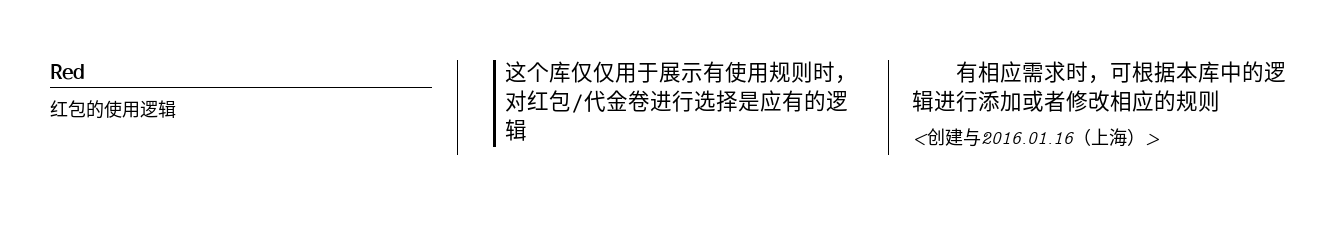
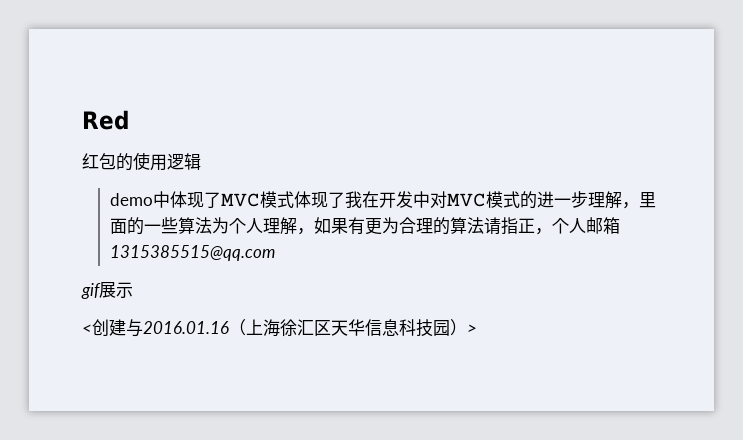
- 这个库仅仅用于展示有使用规则时，对红包/代金卷进行选择是应有的逻辑
- 有相应需求时，可根据本库中的逻辑进行添加或者修改相应的规则
+ demo中体现了MVC模式体现了我在开发中对MVC模式的进一步理解，里面的一些算法为个人理解，如果有更为合理的算法请指正，个人邮箱1315385515@qq.com
+ gif展示
- <创建与2016.01.16（上海）>
+ <创建与2016.01.16（上海徐汇区天华信息科技园）>

